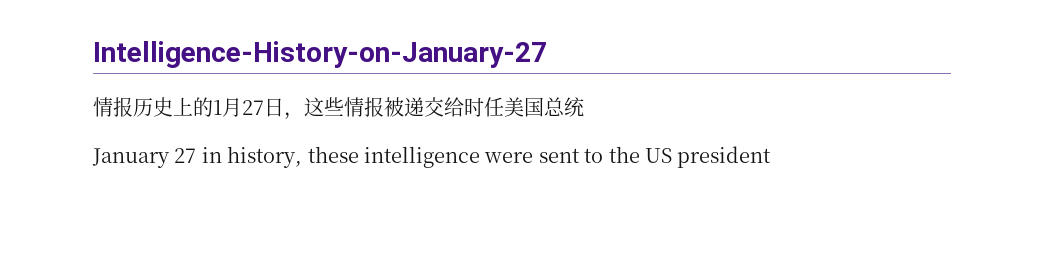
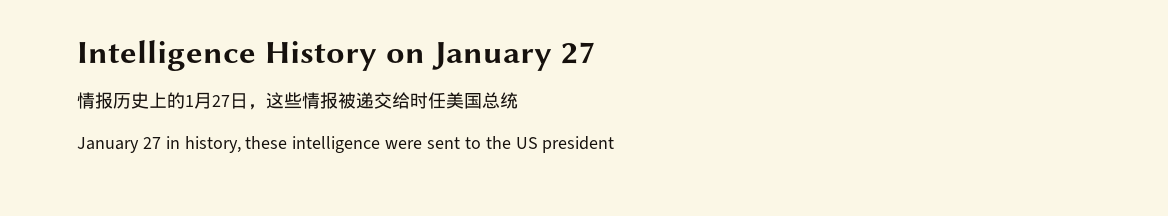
- Intelligence-History-on-January-27
+ Intelligence History on January 27

